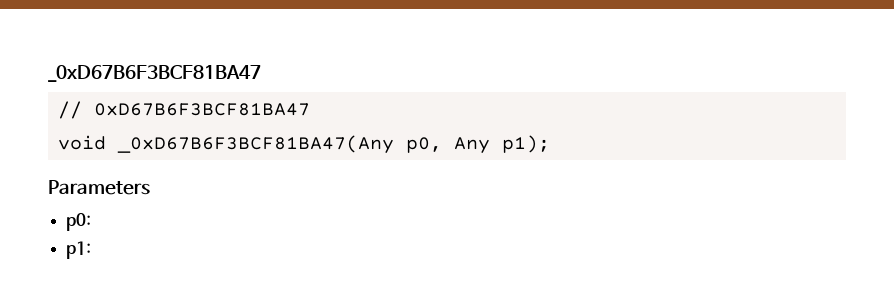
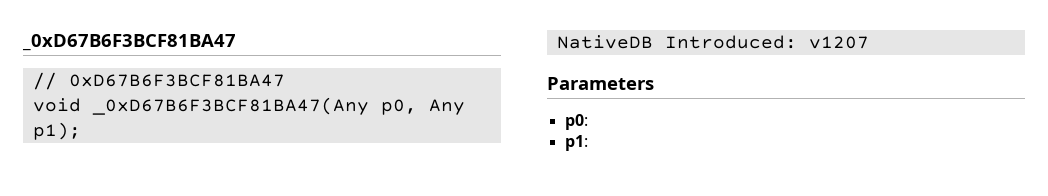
+ NativeDB Introduced: v1207

